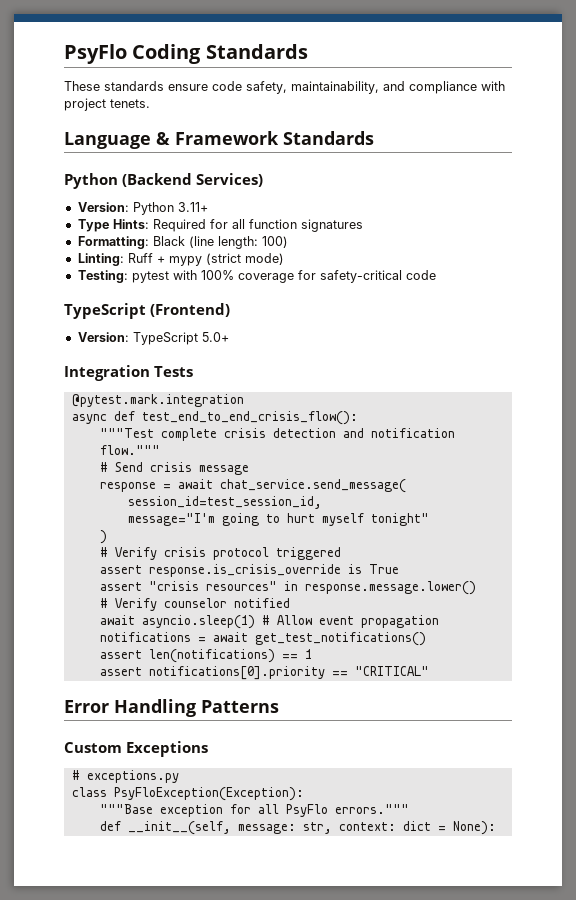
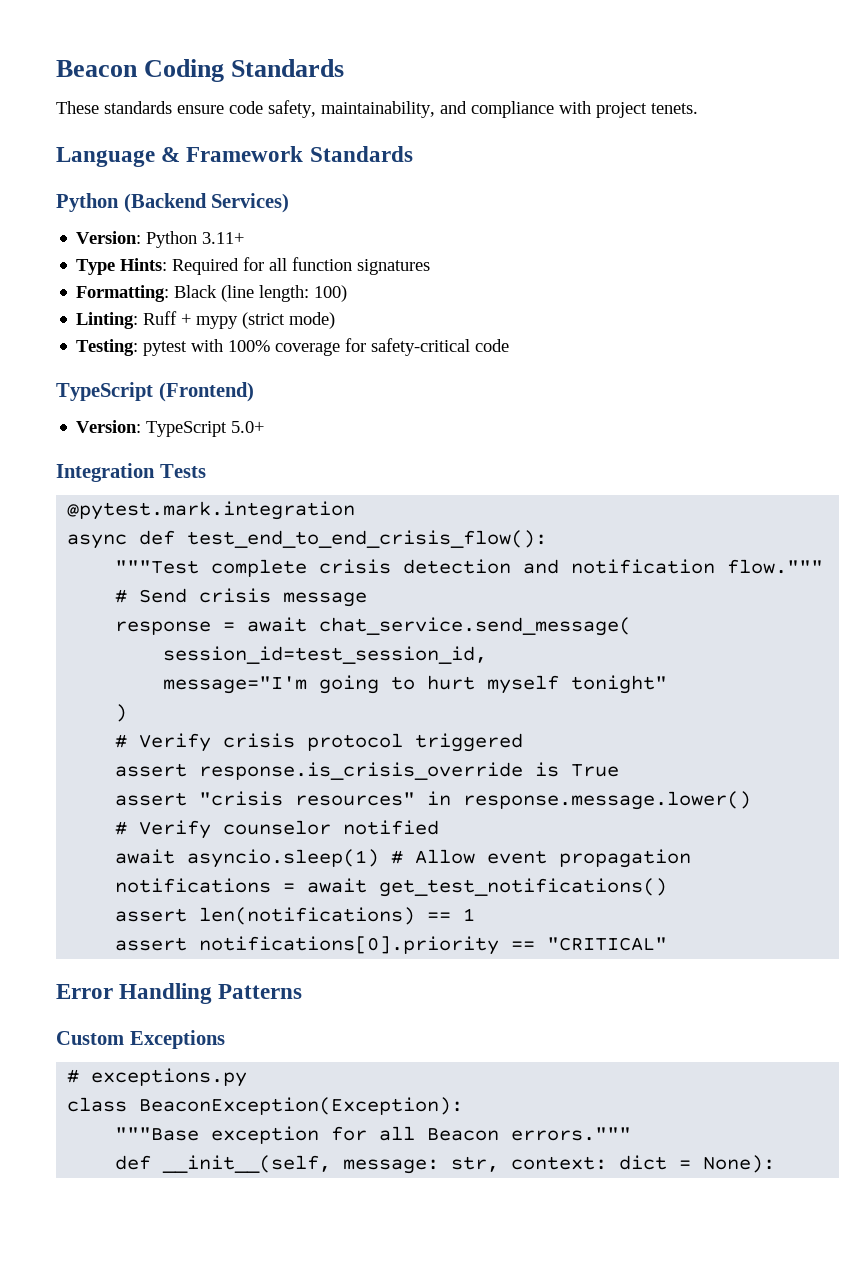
- PsyFlo Coding Standards
+ Beacon Coding Standards
- class PsyFloException(Exception):
+ class BeaconException(Exception):
- """Base exception for all PsyFlo errors."""
+ """Base exception for all Beacon errors."""

